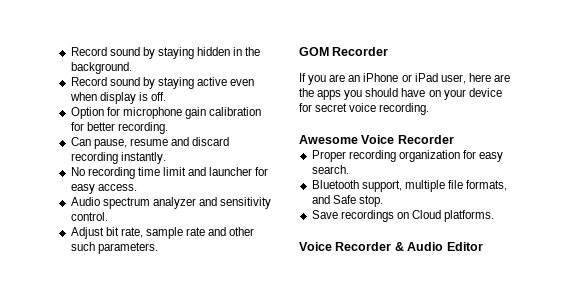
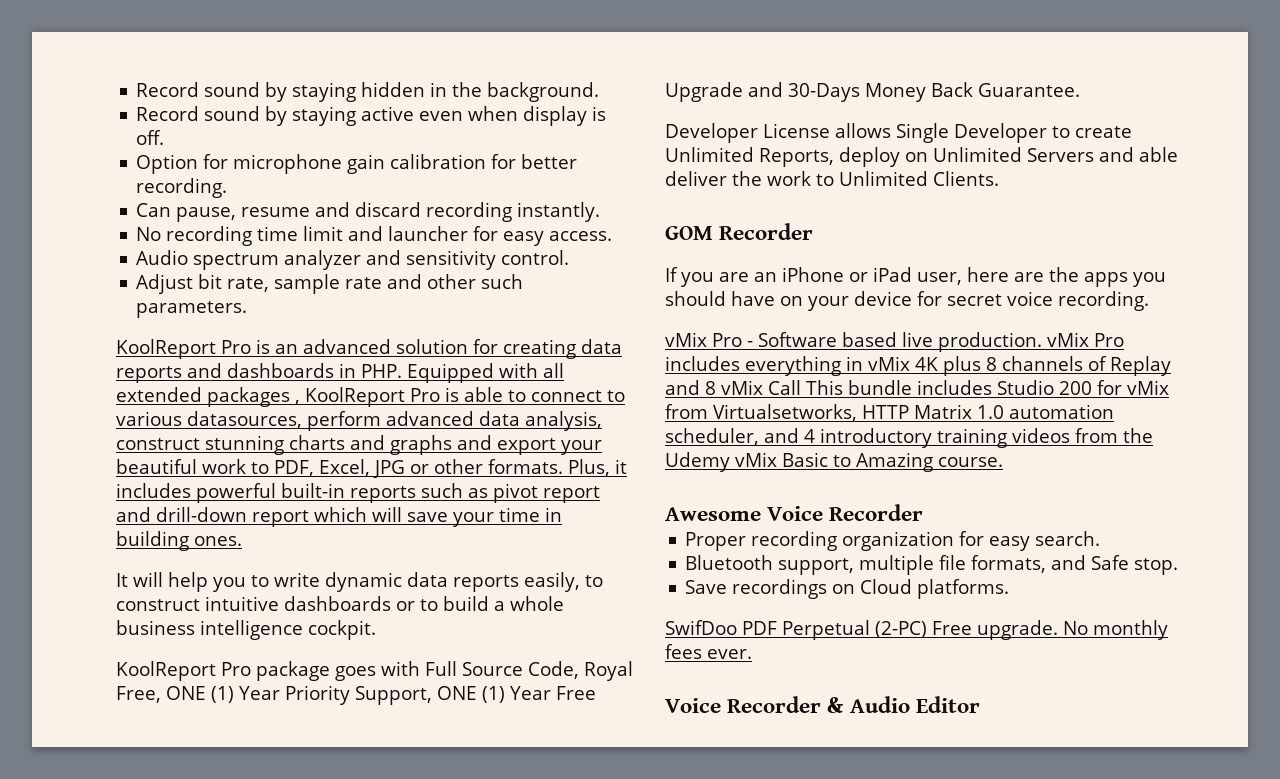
+ KoolReport Pro is an advanced solution for creating data reports and dashboards in PHP. Equipped with all extended packages , KoolReport Pro is able to connect to various datasources, perform advanced data analysis, construct stunning charts and graphs and export your beautiful work to PDF, Excel, JPG or other formats. Plus, it includes powerful built-in reports such as pivot report and drill-down report which will save your time in building ones.
+ It will help you to write dynamic data reports easily, to construct intuitive dashboards or to build a whole business intelligence cockpit.
+ KoolReport Pro package goes with Full Source Code, Royal Free, ONE (1) Year Priority Support, ONE (1) Year Free Upgrade and 30-Days Money Back Guarantee.
+ Developer License allows Single Developer to create Unlimited Reports, deploy on Unlimited Servers and able deliver the work to Unlimited Clients.
+ vMix Pro - Software based live production. vMix Pro includes everything in vMix 4K plus 8 channels of Replay and 8 vMix Call This bundle includes Studio 200 for vMix from Virtualsetworks, HTTP Matrix 1.0 automation scheduler, and 4 introductory training videos from the Udemy vMix Basic to Amazing course.
+ SwifDoo PDF Perpetual (2-PC) Free upgrade. No monthly fees ever.

